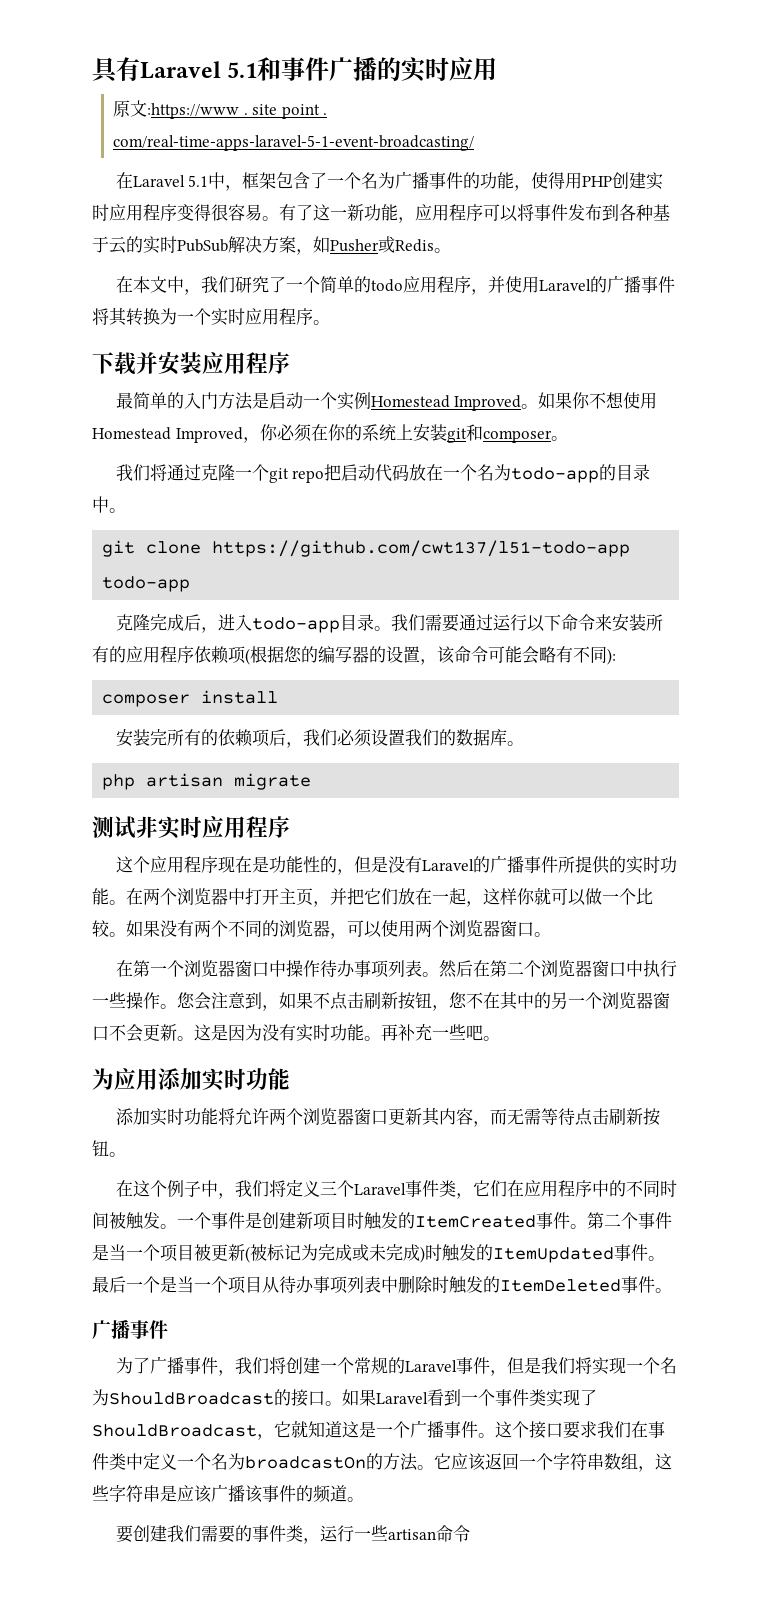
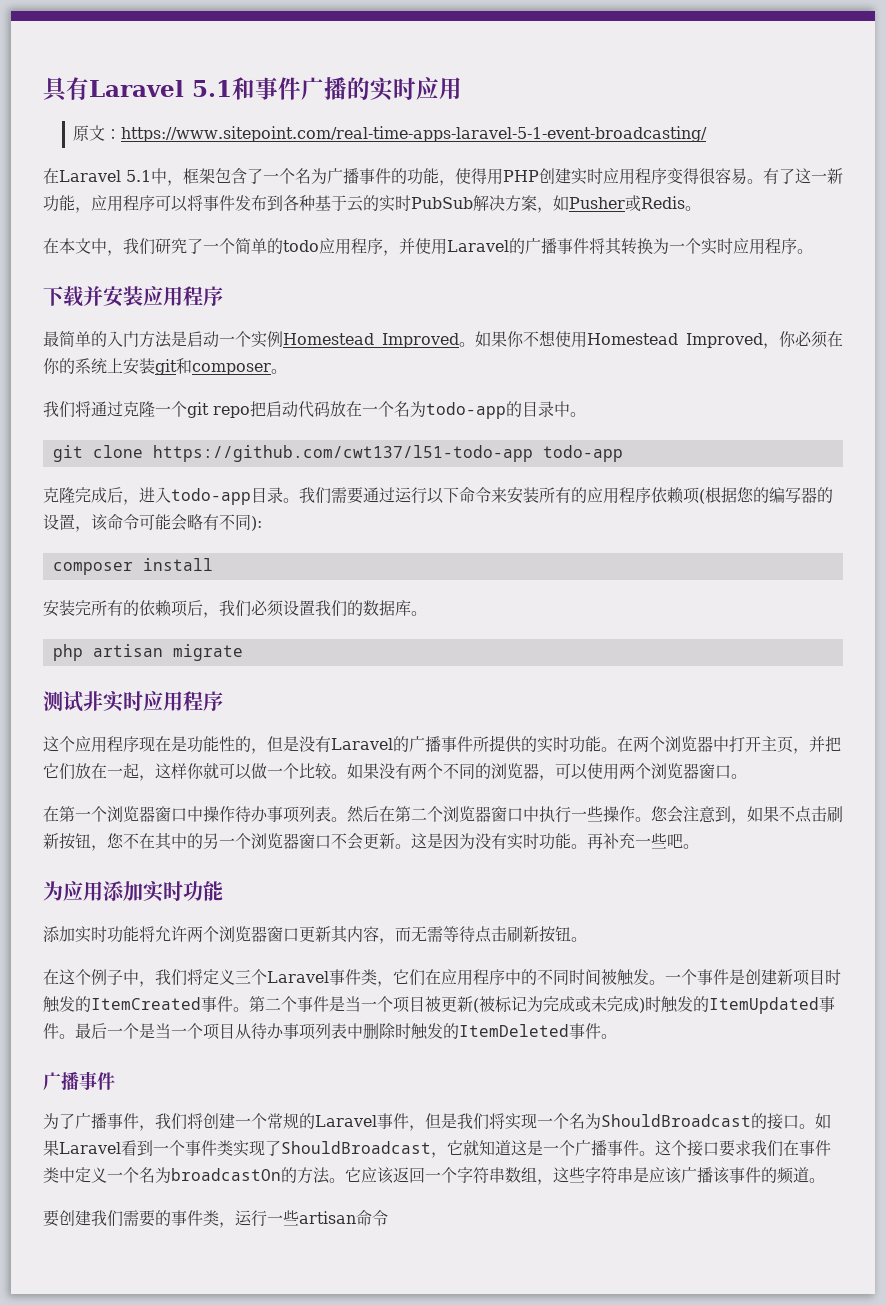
- 原文:https://www . site point . com/real-time-apps-laravel-5-1-event-broadcasting/
+ 原文：https://www.sitepoint.com/real-time-apps-laravel-5-1-event-broadcasting/

